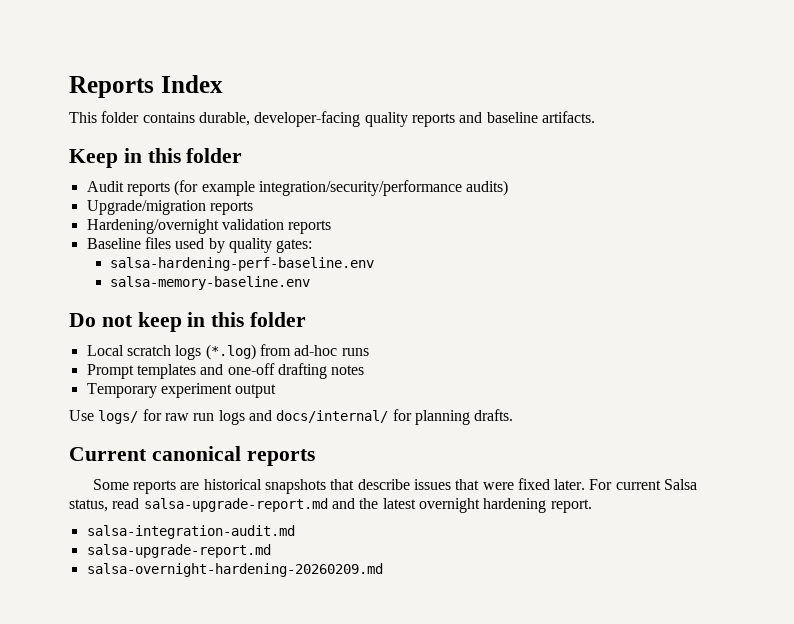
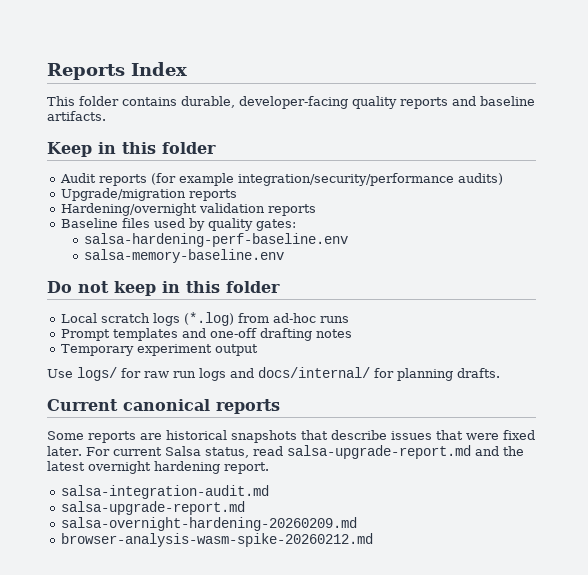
+ browser-analysis-wasm-spike-20260212.md

